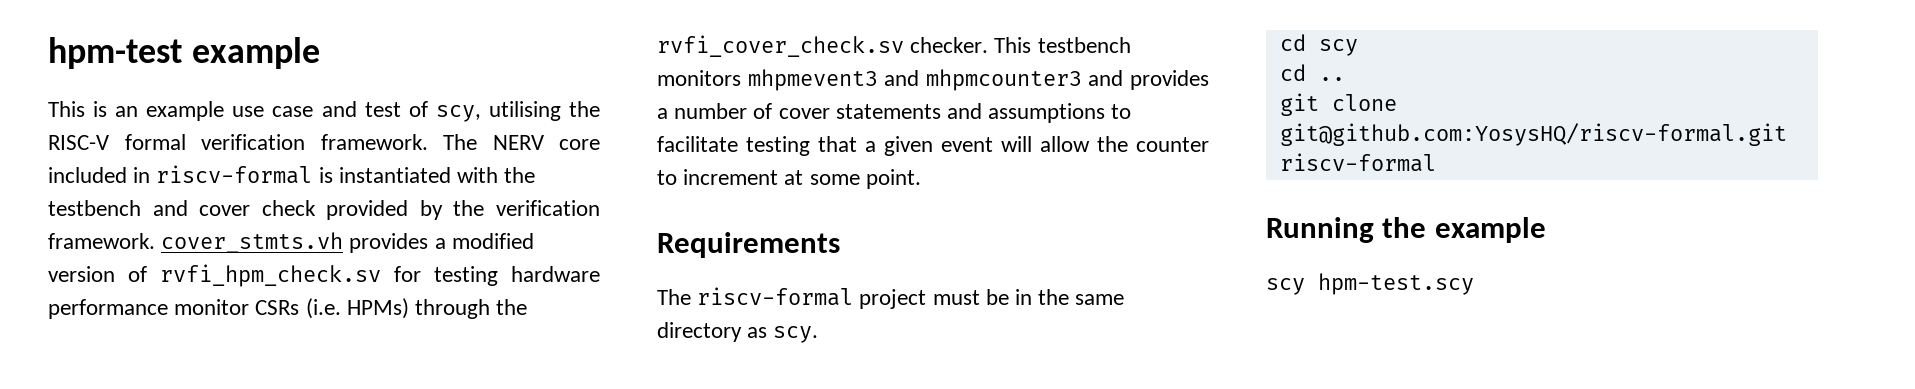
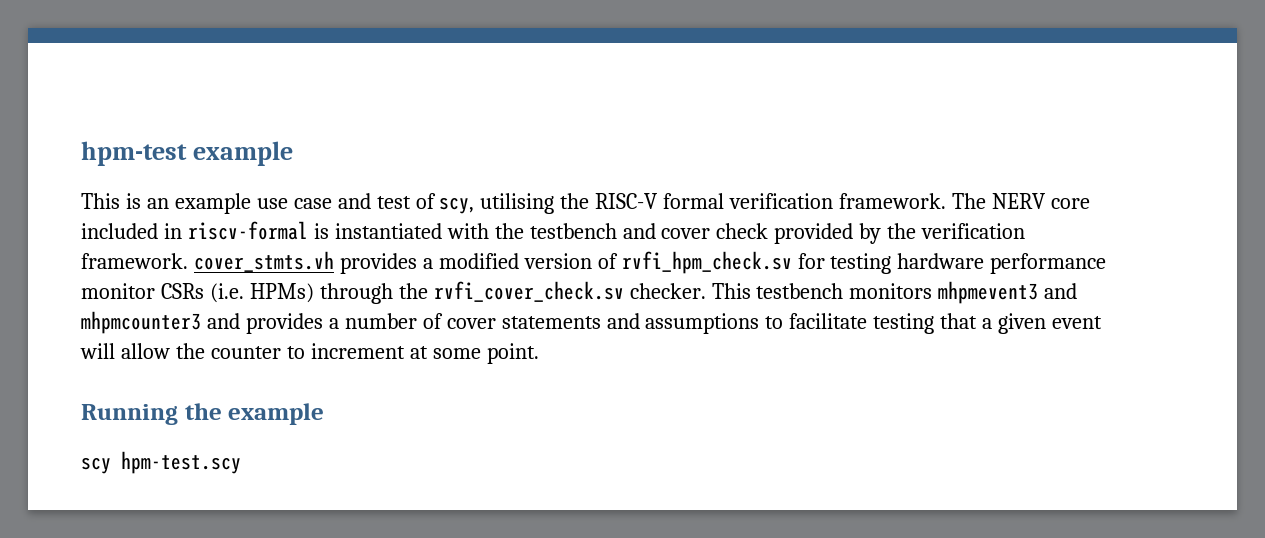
- Requirements
- The riscv-formal project must be in the same directory as scy.
- cd scy
- cd ..
- git clone git@github.com:YosysHQ/riscv-formal.git riscv-formal

